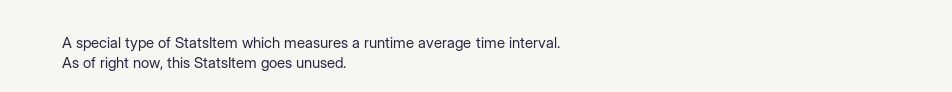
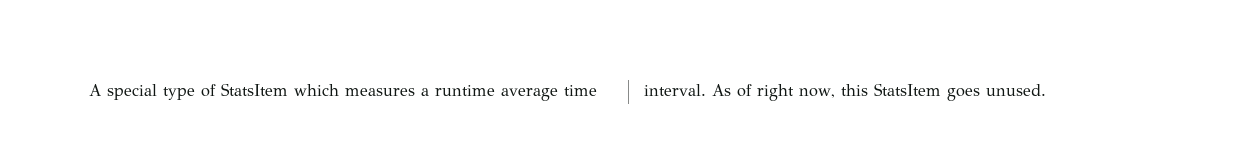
- A special type of StatsItem which measures a runtime average time interval.
- As of right now, this StatsItem goes unused.
+ A special type of StatsItem which measures a runtime average time interval. As of right now, this StatsItem goes unused.

